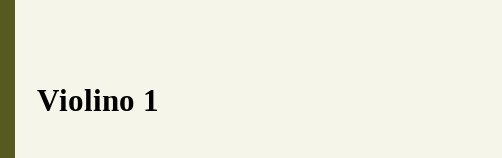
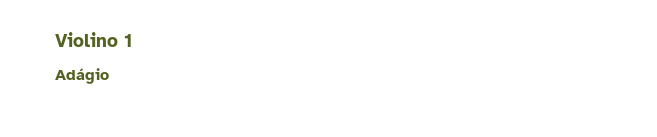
+ Adágio

